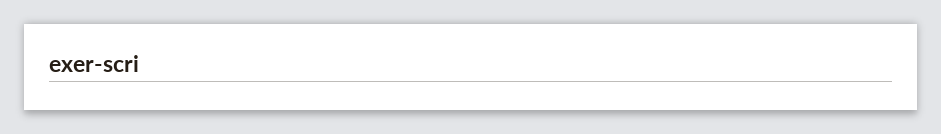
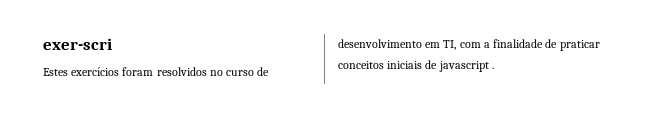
+ Estes exercícios foram resolvidos no curso de desenvolvimento em TI, com a finalidade de praticar conceitos iniciais de javascript .

